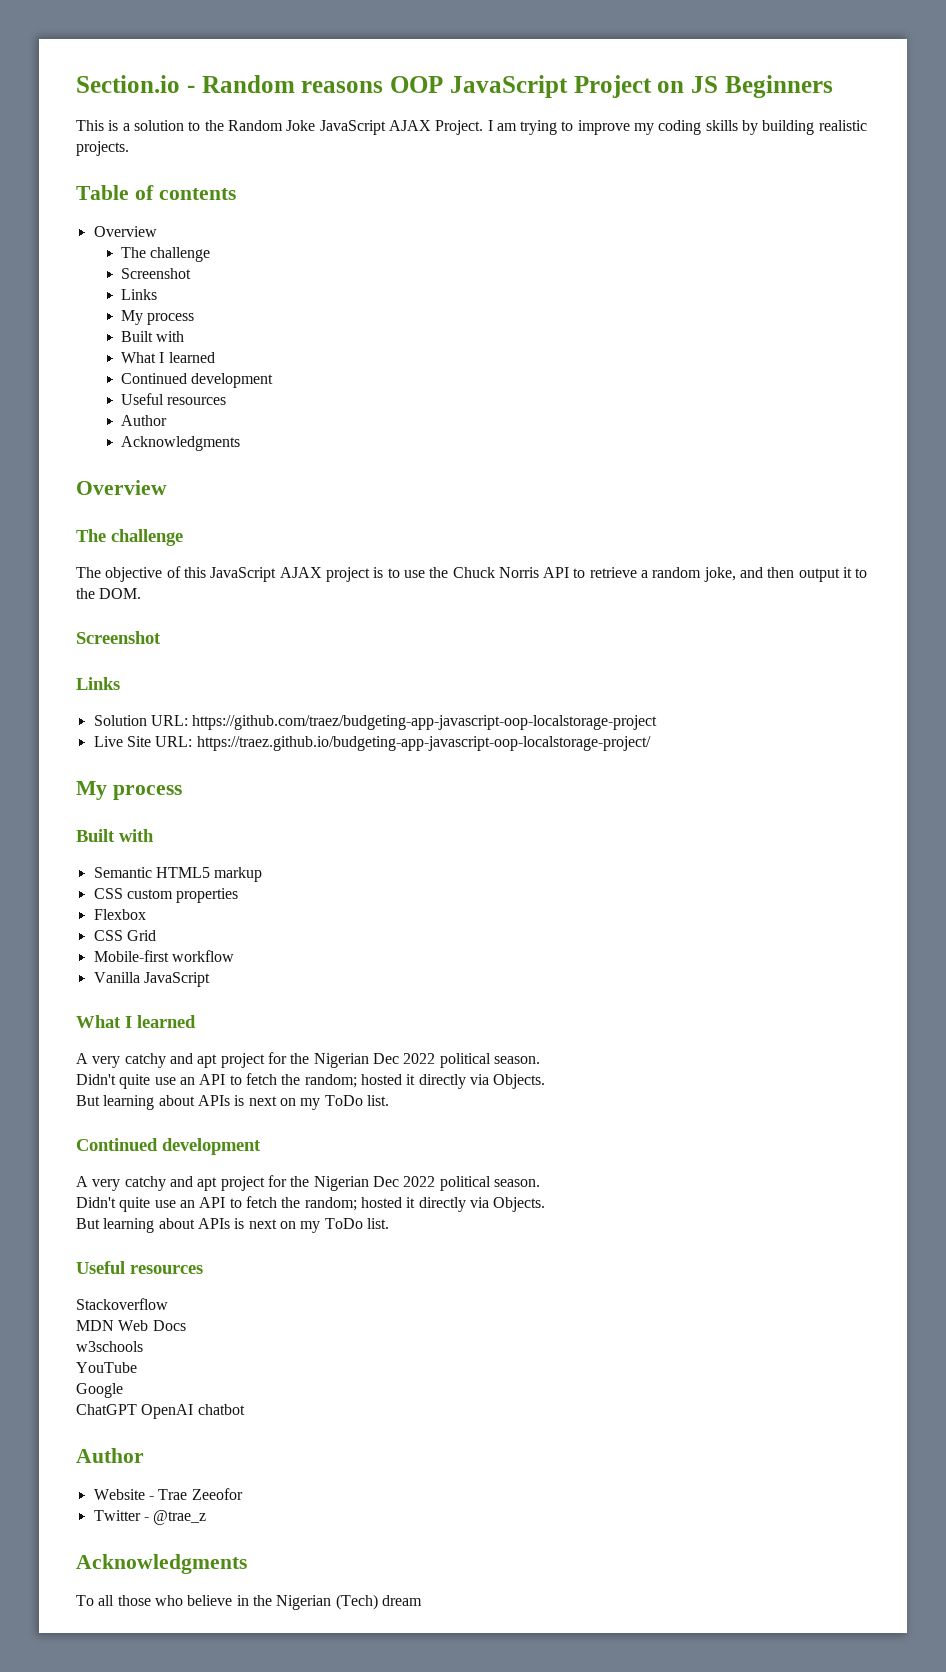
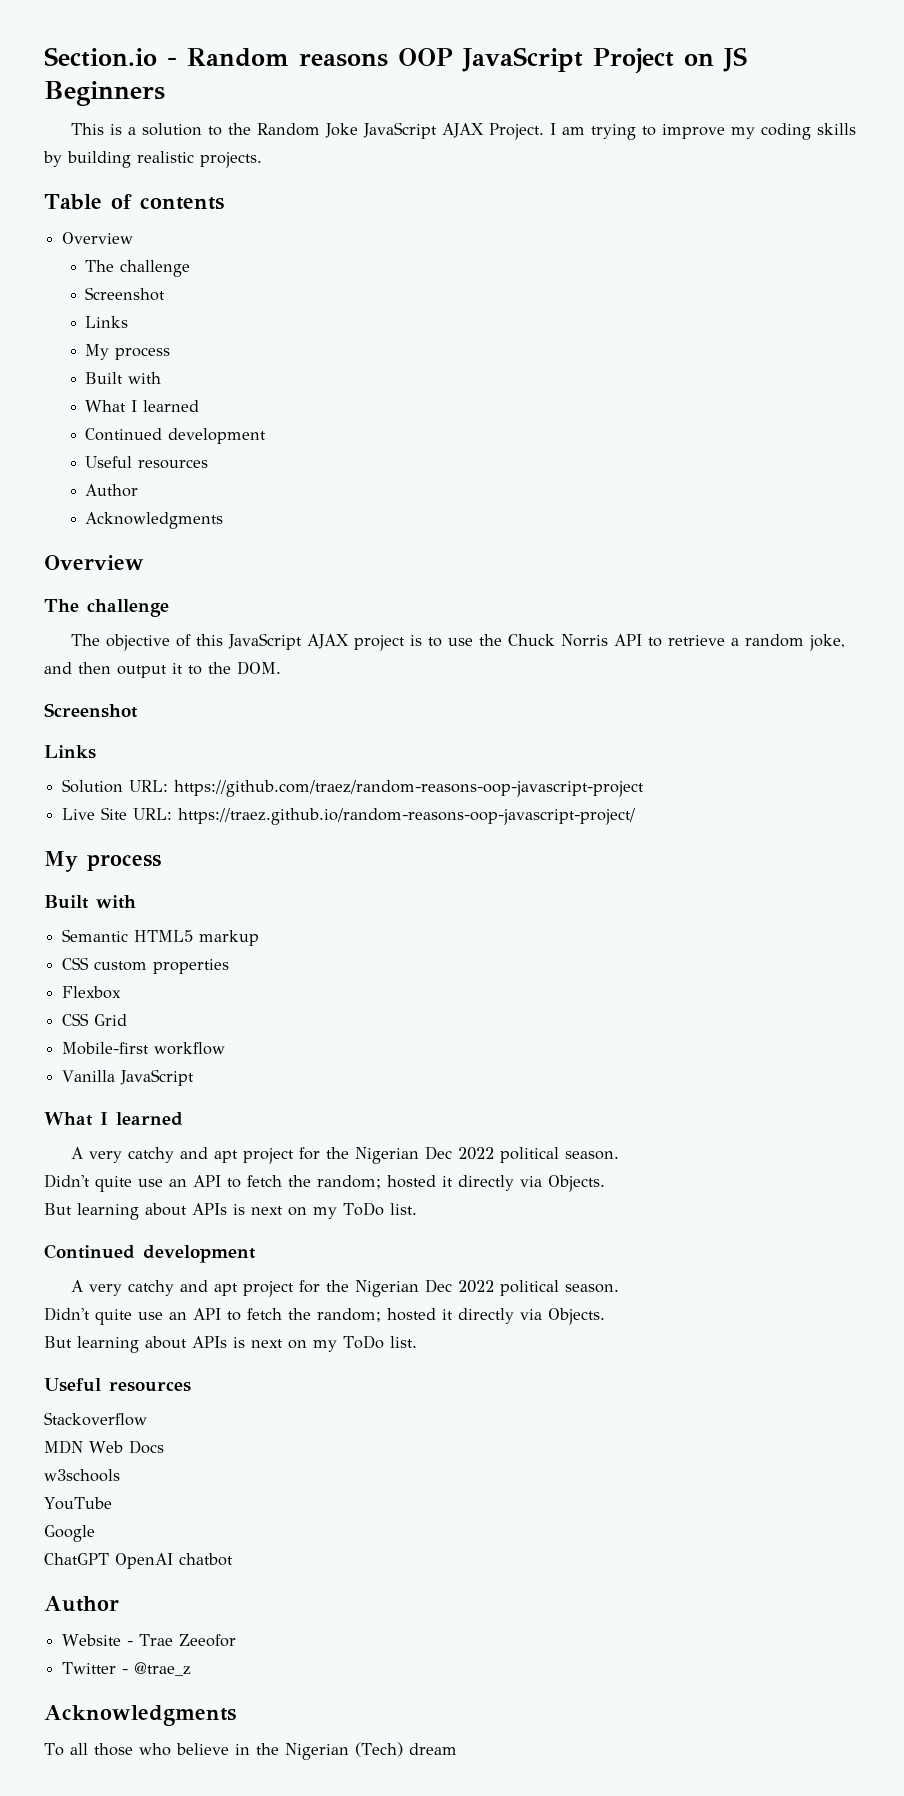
- Solution URL: https://github.com/traez/budgeting-app-javascript-oop-localstorage-project
+ Solution URL: https://github.com/traez/random-reasons-oop-javascript-project
- Live Site URL: https://traez.github.io/budgeting-app-javascript-oop-localstorage-project/
+ Live Site URL: https://traez.github.io/random-reasons-oop-javascript-project/

